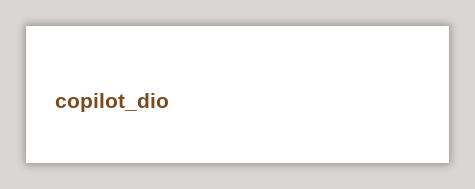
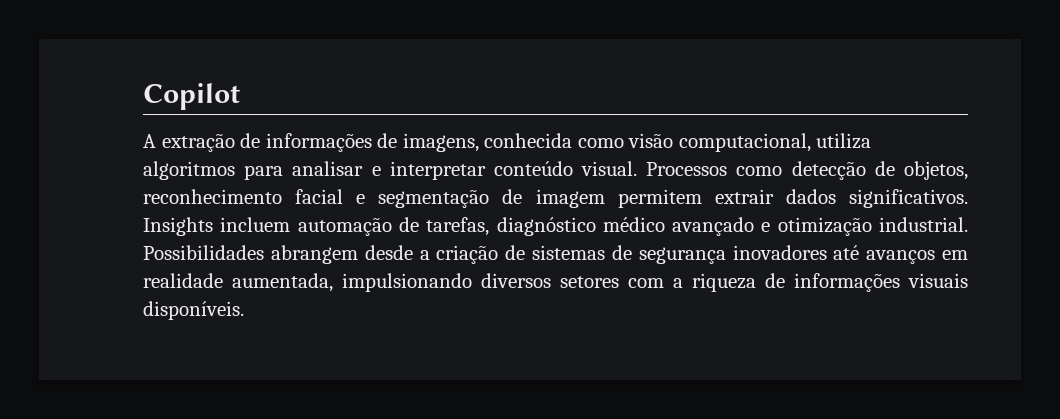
- copilot_dio
+ Copilot
+ A extração de informações de imagens, conhecida como visão computacional, utiliza algoritmos para analisar e interpretar conteúdo visual. Processos como detecção de objetos, reconhecimento facial e segmentação de imagem permitem extrair dados significativos. Insights incluem automação de tarefas, diagnóstico médico avançado e otimização industrial. Possibilidades abrangem desde a criação de sistemas de segurança inovadores até avanços em realidade aumentada, impulsionando diversos setores com a riqueza de informações visuais disponíveis.

